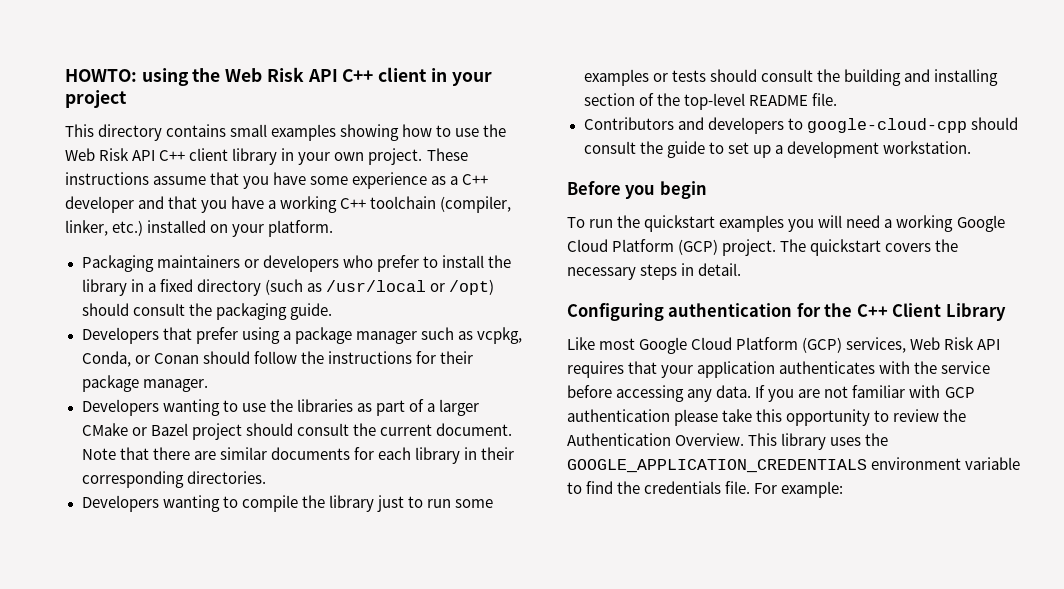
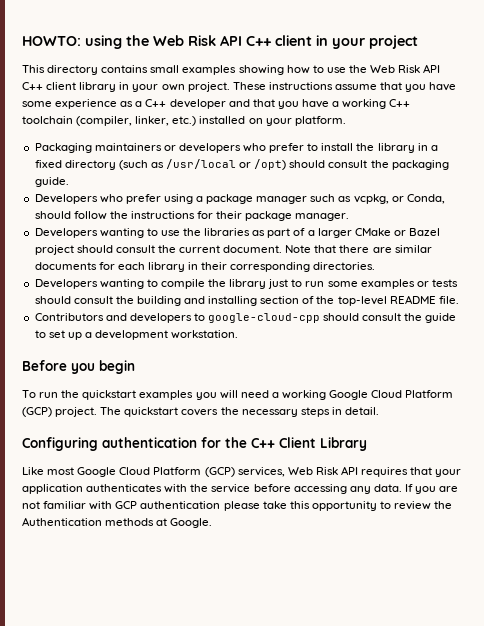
- Developers that prefer using a package manager such as vcpkg, Conda, or Conan should follow the instructions for their package manager.
+ Developers who prefer using a package manager such as vcpkg, or Conda, should follow the instructions for their package manager.
- If you are not familiar with GCP authentication please take this opportunity to review the Authentication Overview. This library uses the GOOGLE_APPLICATION_CREDENTIALS environment variable to find the credentials file. For example:
+ If you are not familiar with GCP authentication please take this opportunity to review the Authentication methods at Google.

